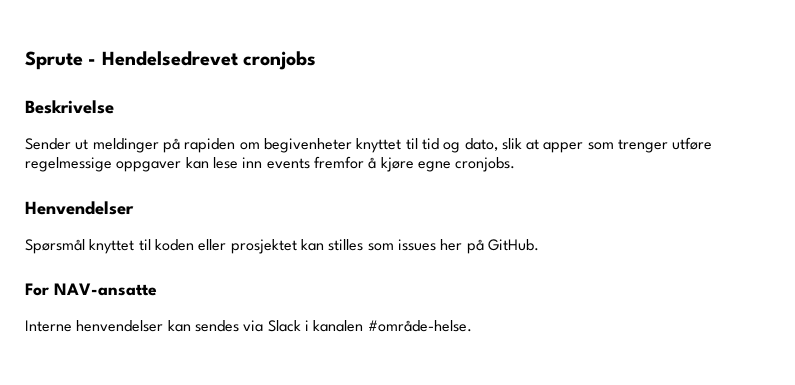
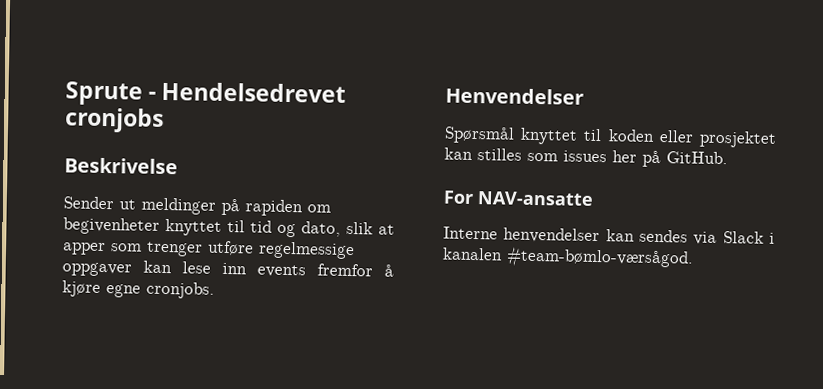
- Interne henvendelser kan sendes via Slack i kanalen #område-helse.
+ Interne henvendelser kan sendes via Slack i kanalen #team-bømlo-værsågod.

